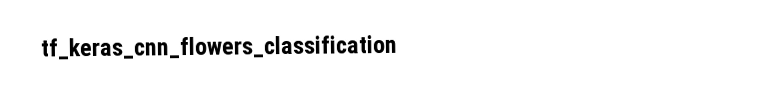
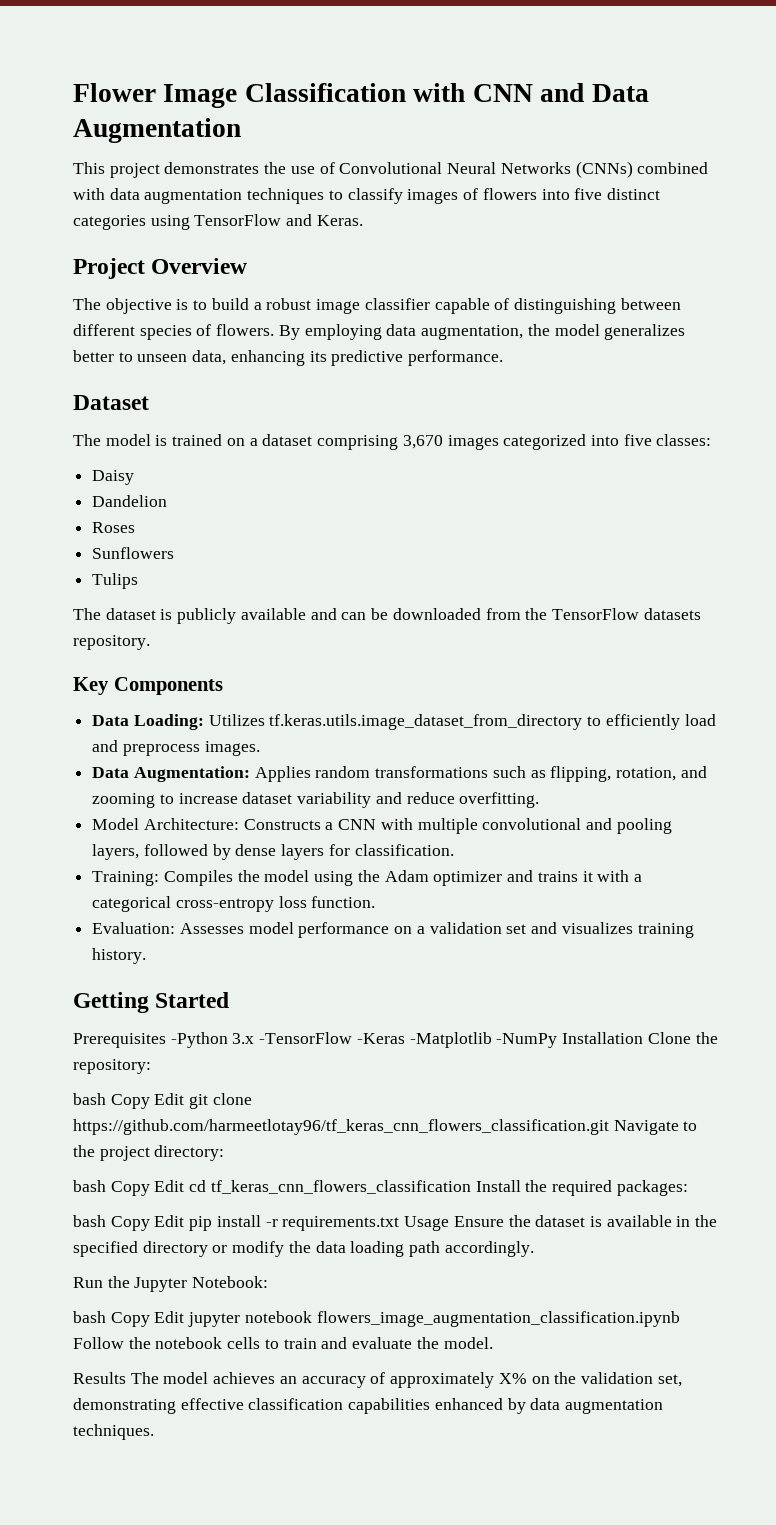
- tf_keras_cnn_flowers_classification
+ Flower Image Classification with CNN and Data Augmentation
+ This project demonstrates the use of Convolutional Neural Networks (CNNs) combined with data augmentation techniques to classify images of flowers into five distinct categories using TensorFlow and Keras.
+ Project Overview
+ The objective is to build a robust image classifier capable of distinguishing between different species of flowers. By employing data augmentation, the model generalizes better to unseen data, enhancing its predictive performance.
+ Dataset
+ The model is trained on a dataset comprising 3,670 images categorized into five classes:
+ Daisy
+ Dandelion
+ Roses
+ Sunflowers
+ Tulips
+ The dataset is publicly available and can be downloaded from the TensorFlow datasets repository.
+ Key Components
+ Data Loading: Utilizes tf.keras.utils.image_dataset_from_directory to efficiently load and preprocess images.
+ Data Augmentation: Applies random transformations such as flipping, rotation, and zooming to increase dataset variability and reduce overfitting.
+ Model Architecture: Constructs a CNN with multiple convolutional and pooling layers, followed by dense layers for classification.
+ Training: Compiles the model using the Adam optimizer and trains it with a categorical cross-entropy loss function.
+ Evaluation: Assesses model performance on a validation set and visualizes training history.
+ Getting Started
+ Prerequisites -Python 3.x -TensorFlow -Keras -Matplotlib -NumPy Installation Clone the repository:
+ bash Copy Edit git clone https://github.com/harmeetlotay96/tf_keras_cnn_flowers_classification.git Navigate to the project directory:
+ bash Copy Edit cd tf_keras_cnn_flowers_classification Install the required packages:
+ bash Copy Edit pip install -r requirements.txt Usage Ensure the dataset is available in the specified directory or modify the data loading path accordingly.
+ Run the Jupyter Notebook:
+ bash Copy Edit jupyter notebook flowers_image_augmentation_classification.ipynb Follow the notebook cells to train and evaluate the model.
+ Results The model achieves an accuracy of approximately X% on the validation set, demonstrating effective classification capabilities enhanced by data augmentation techniques.

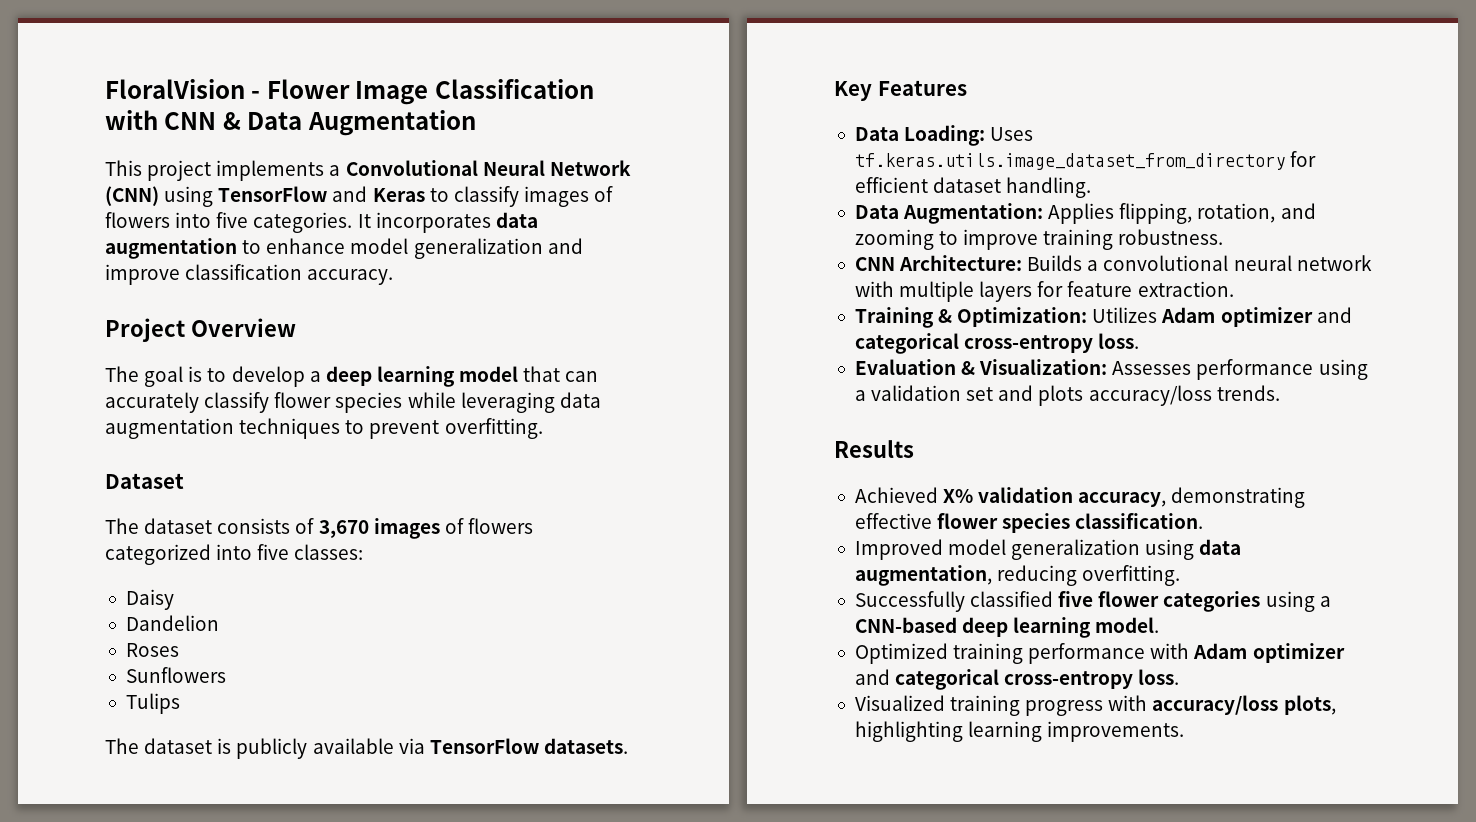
- Flower Image Classification with CNN and Data Augmentation
+ FloralVision - Flower Image Classification with CNN & Data Augmentation
- This project demonstrates the use of Convolutional Neural Networks (CNNs) combined with data augmentation techniques to classify images of flowers into five distinct categories using TensorFlow and Keras.
+ This project implements a Convolutional Neural Network (CNN) using TensorFlow and Keras to classify images of flowers into five categories. It incorporates data augmentation to enhance model generalization and improve classification accuracy.
- The objective is to build a robust image classifier capable of distinguishing between different species of flowers. By employing data augmentation, the model generalizes better to unseen data, enhancing its predictive performance.
+ The goal is to develop a deep learning model that can accurately classify flower species while leveraging data augmentation techniques to prevent overfitting.
  Dataset
- The model is trained on a dataset comprising 3,670 images categorized into five classes:
+ The dataset consists of 3,670 images of flowers categorized into five classes:
- The dataset is publicly available and can be downloaded from the TensorFlow datasets repository.
+ The dataset is publicly available via TensorFlow datasets.
- Key Components
+ Key Features
- Data Loading: Utilizes tf.keras.utils.image_dataset_from_directory to efficiently load and preprocess images.
+ Data Loading: Uses tf.keras.utils.image_dataset_from_directory for efficient dataset handling.
- Data Augmentation: Applies random transformations such as flipping, rotation, and zooming to increase dataset variability and reduce overfitting.
- Model Architecture: Constructs a CNN with multiple convolutional and pooling layers, followed by dense layers for classification.
- Training: Compiles the model using the Adam optimizer and trains it with a categorical cross-entropy loss function.
- Evaluation: Assesses model performance on a validation set and visualizes training history.
- Getting Started
- Prerequisites -Python 3.x -TensorFlow -Keras -Matplotlib -NumPy Installation Clone the repository:
- bash Copy Edit git clone https://github.com/harmeetlotay96/tf_keras_cnn_flowers_classification.git Navigate to the project directory:
- bash Copy Edit cd tf_keras_cnn_flowers_classification Install the required packages:
- bash Copy Edit pip install -r requirements.txt Usage Ensure the dataset is available in the specified directory or modify the data loading path accordingly.
- Run the Jupyter Notebook:
- bash Copy Edit jupyter notebook flowers_image_augmentation_classification.ipynb Follow the notebook cells to train and evaluate the model.
- Results The model achieves an accuracy of approximately X% on the validation set, demonstrating effective classification capabilities enhanced by data augmentation techniques.
+ Data Augmentation: Applies flipping, rotation, and zooming to improve training robustness.
+ CNN Architecture: Builds a convolutional neural network with multiple layers for feature extraction.
+ Training & Optimization: Utilizes Adam optimizer and categorical cross-entropy loss.
+ Evaluation & Visualization: Assesses performance using a validation set and plots accuracy/loss trends.
+ Results
+ Achieved X% validation accuracy, demonstrating effective flower species classification.
+ Improved model generalization using data augmentation, reducing overfitting.
+ Successfully classified five flower categories using a CNN-based deep learning model.
+ Optimized training performance with Adam optimizer and categorical cross-entropy loss.
+ Visualized training progress with accuracy/loss plots, highlighting learning improvements.

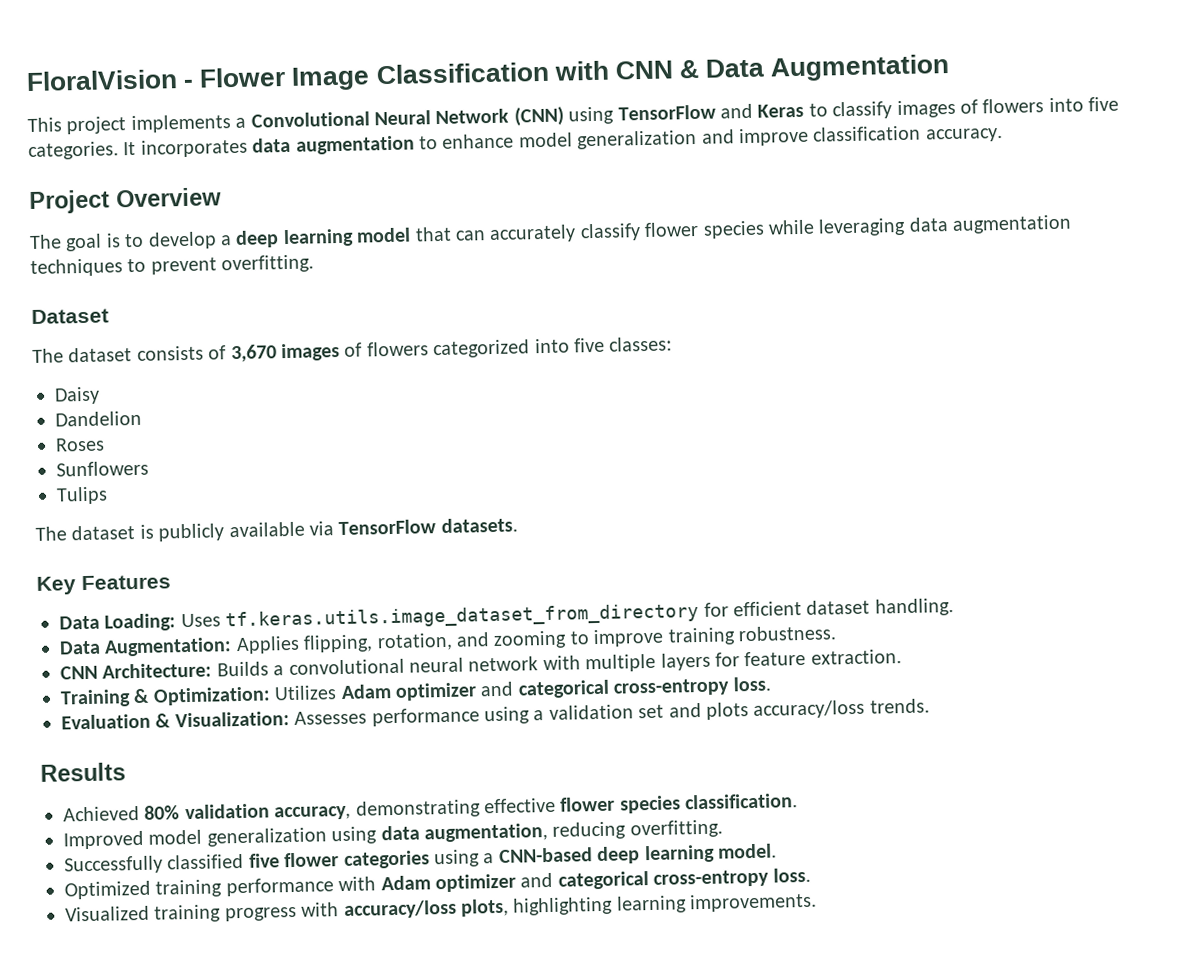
- Achieved X% validation accuracy, demonstrating effective flower species classification.
+ Achieved 80% validation accuracy, demonstrating effective flower species classification.

